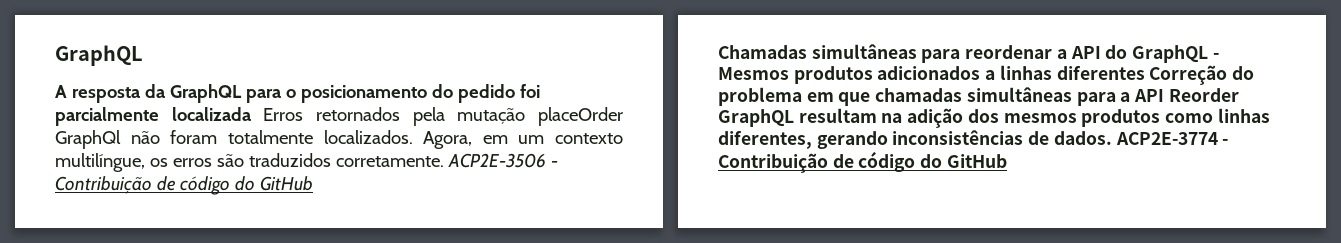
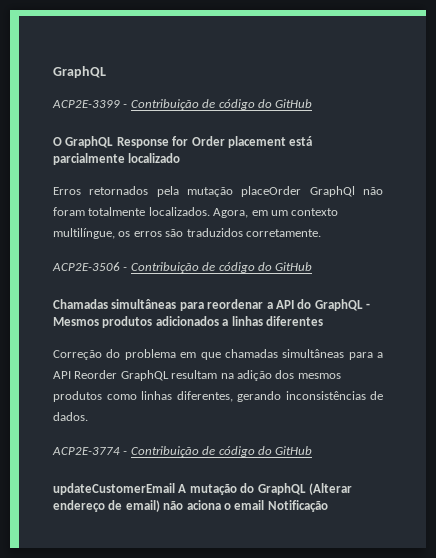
- A resposta da GraphQL para o posicionamento do pedido foi parcialmente localizada Erros retornados pela mutação placeOrder GraphQl não foram totalmente localizados.
+ ACP2E-3399 - Contribuição de código do GitHub
+ O GraphQL Response for Order placement está parcialmente localizado
+ Erros retornados pela mutação placeOrder GraphQl não foram totalmente localizados.
- Agora, em um contexto multilíngue, os erros são traduzidos corretamente. ACP2E-3506 - Contribuição de código do GitHub
+ Agora, em um contexto multilíngue, os erros são traduzidos corretamente.
+ ACP2E-3506 - Contribuição de código do GitHub
- Chamadas simultâneas para reordenar a API do GraphQL - Mesmos produtos adicionados a linhas diferentes Correção do problema em que chamadas simultâneas para a API Reorder GraphQL resultam na adição dos mesmos produtos como linhas diferentes, gerando inconsistências de dados. ACP2E-3774 - Contribuição de código do GitHub
+ Chamadas simultâneas para reordenar a API do GraphQL - Mesmos produtos adicionados a linhas diferentes
+ Correção do problema em que chamadas simultâneas para a API Reorder GraphQL resultam na adição dos mesmos produtos como linhas diferentes, gerando inconsistências de dados.
+ ACP2E-3774 - Contribuição de código do GitHub
+ updateCustomerEmail A mutação do GraphQL (Alterar endereço de email) não aciona o email Notificação

